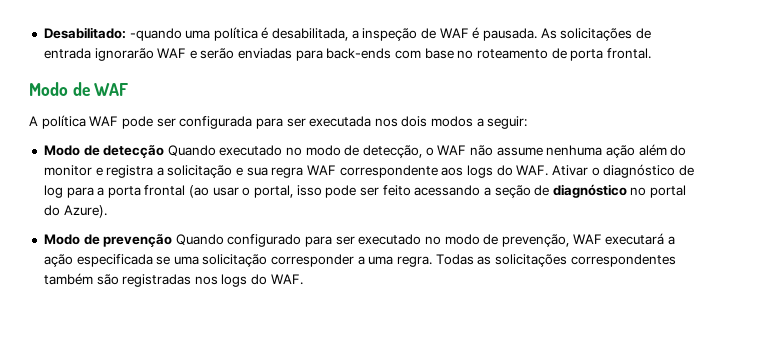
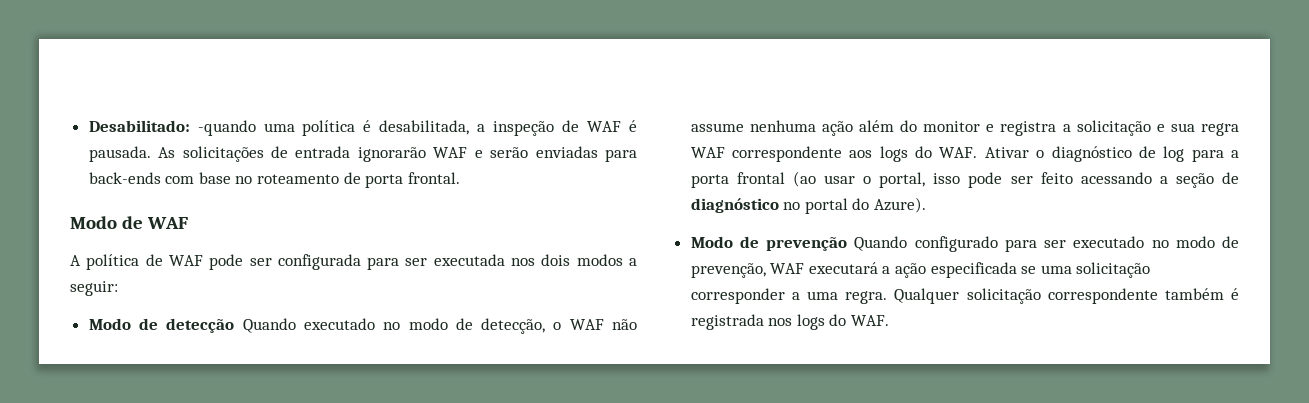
- A política WAF pode ser configurada para ser executada nos dois modos a seguir:
+ A política de WAF pode ser configurada para ser executada nos dois modos a seguir:
- Todas as solicitações correspondentes também são registradas nos logs do WAF.
+ Qualquer solicitação correspondente também é registrada nos logs do WAF.

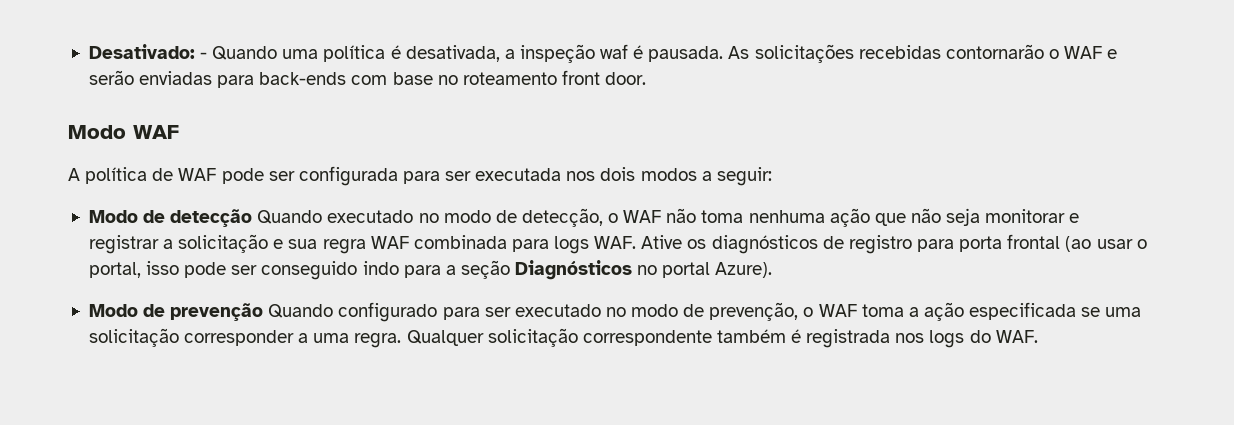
- Desabilitado: -quando uma política é desabilitada, a inspeção de WAF é pausada.
+ Desativado: - Quando uma política é desativada, a inspeção waf é pausada.
- As solicitações de entrada ignorarão WAF e serão enviadas para back-ends com base no roteamento de porta frontal.
- Modo de WAF
+ As solicitações recebidas contornarão o WAF e serão enviadas para back-ends com base no roteamento front door.
+ Modo WAF
- Modo de detecção Quando executado no modo de detecção, o WAF não assume nenhuma ação além do monitor e registra a solicitação e sua regra WAF correspondente aos logs do WAF. Ativar o diagnóstico de log para a porta frontal (ao usar o portal, isso pode ser feito acessando a seção de diagnóstico no portal do Azure).
+ Modo de detecção Quando executado no modo de detecção, o WAF não toma nenhuma ação que não seja monitorar e registrar a solicitação e sua regra WAF combinada para logs WAF. Ative os diagnósticos de registro para porta frontal (ao usar o portal, isso pode ser conseguido indo para a seção Diagnósticos no portal Azure).
- Modo de prevenção Quando configurado para ser executado no modo de prevenção, WAF executará a ação especificada se uma solicitação corresponder a uma regra.
+ Modo de prevenção Quando configurado para ser executado no modo de prevenção, o WAF toma a ação especificada se uma solicitação corresponder a uma regra.

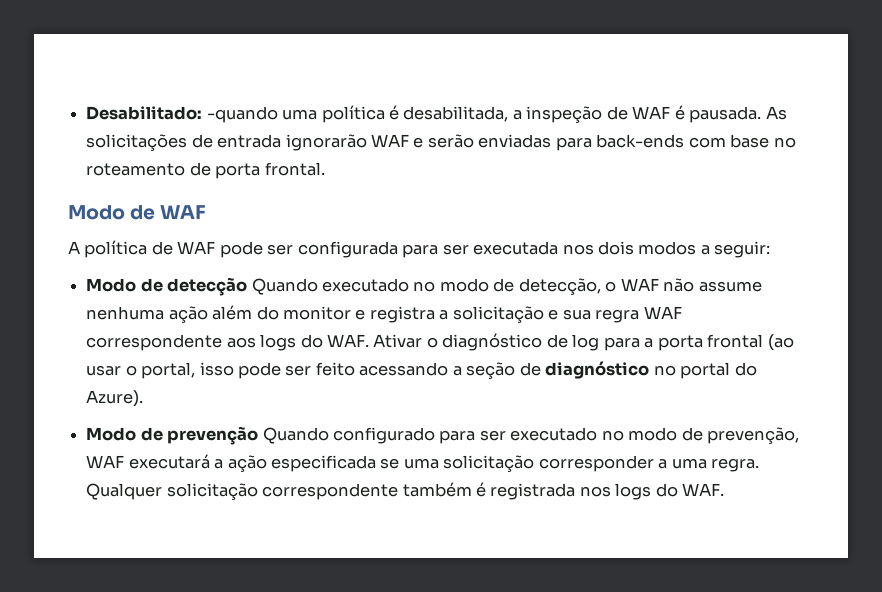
- Desativado: - Quando uma política é desativada, a inspeção waf é pausada.
+ Desabilitado: -quando uma política é desabilitada, a inspeção de WAF é pausada.
- As solicitações recebidas contornarão o WAF e serão enviadas para back-ends com base no roteamento front door.
- Modo WAF
+ As solicitações de entrada ignorarão WAF e serão enviadas para back-ends com base no roteamento de porta frontal.
+ Modo de WAF
- Modo de detecção Quando executado no modo de detecção, o WAF não toma nenhuma ação que não seja monitorar e registrar a solicitação e sua regra WAF combinada para logs WAF. Ative os diagnósticos de registro para porta frontal (ao usar o portal, isso pode ser conseguido indo para a seção Diagnósticos no portal Azure).
+ Modo de detecção Quando executado no modo de detecção, o WAF não assume nenhuma ação além do monitor e registra a solicitação e sua regra WAF correspondente aos logs do WAF. Ativar o diagnóstico de log para a porta frontal (ao usar o portal, isso pode ser feito acessando a seção de diagnóstico no portal do Azure).
- Modo de prevenção Quando configurado para ser executado no modo de prevenção, o WAF toma a ação especificada se uma solicitação corresponder a uma regra.
+ Modo de prevenção Quando configurado para ser executado no modo de prevenção, WAF executará a ação especificada se uma solicitação corresponder a uma regra.

